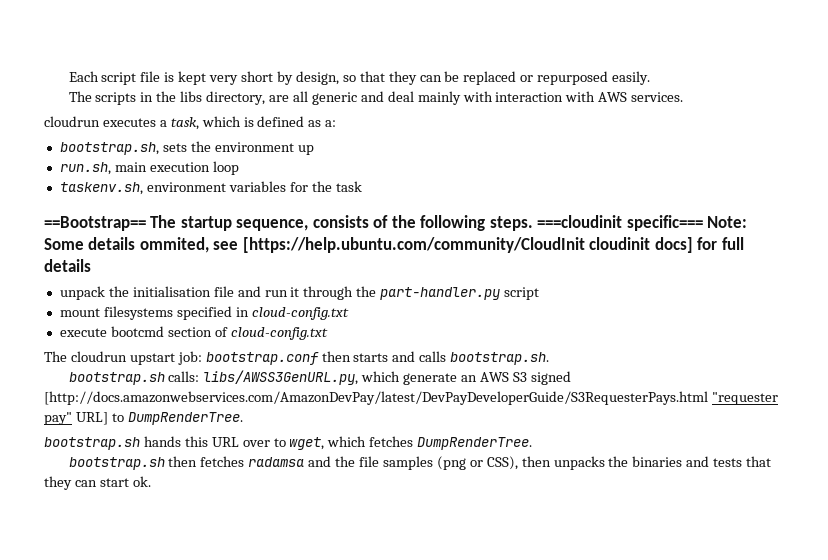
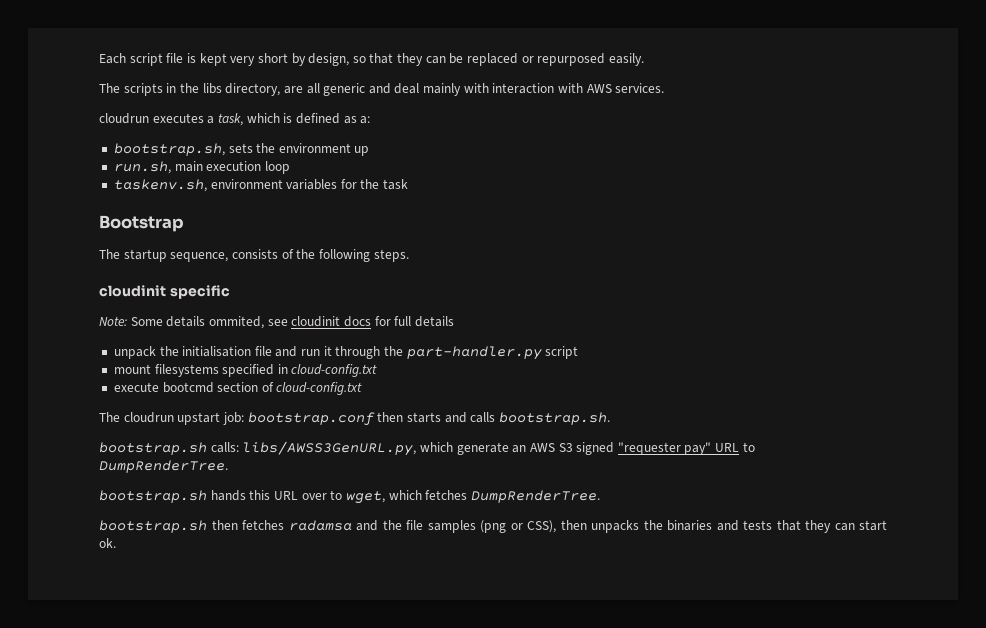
- ==Bootstrap== The startup sequence, consists of the following steps. ===cloudinit specific=== Note: Some details ommited, see [https://help.ubuntu.com/community/CloudInit cloudinit docs] for full details
+ Bootstrap
+ The startup sequence, consists of the following steps.
+ cloudinit specific
+ Note: Some details ommited, see cloudinit docs for full details
- bootstrap.sh calls: libs/AWSS3GenURL.py, which generate an AWS S3 signed [http://docs.amazonwebservices.com/AmazonDevPay/latest/DevPayDeveloperGuide/S3RequesterPays.html "requester pay" URL] to DumpRenderTree.
+ bootstrap.sh calls: libs/AWSS3GenURL.py, which generate an AWS S3 signed "requester pay" URL to DumpRenderTree.

